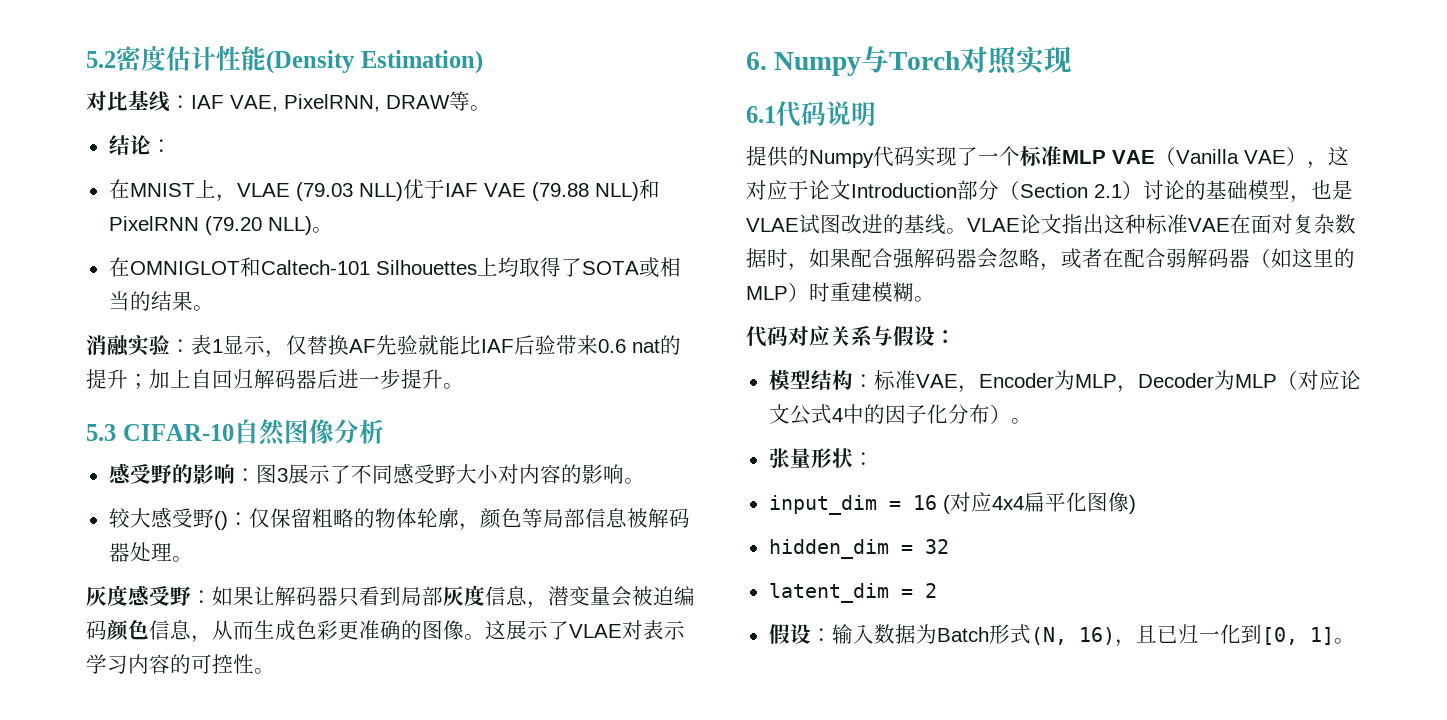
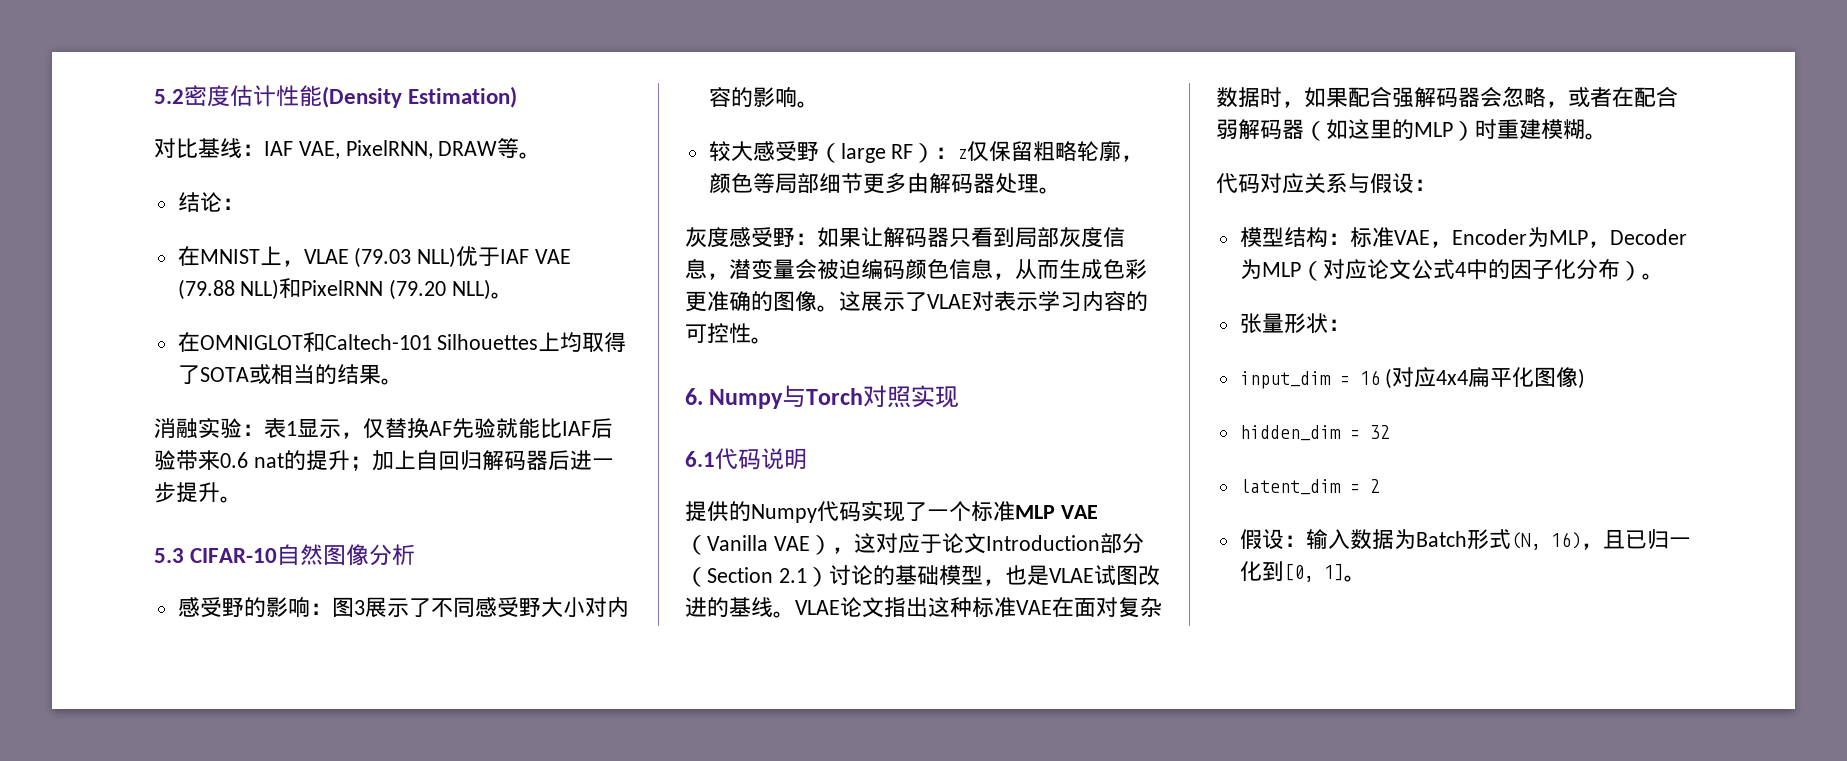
- 较大感受野()：仅保留粗略的物体轮廓，颜色等局部信息被解码器处理。
+ 较大感受野（large RF）：z仅保留粗略轮廓，颜色等局部细节更多由解码器处理。

